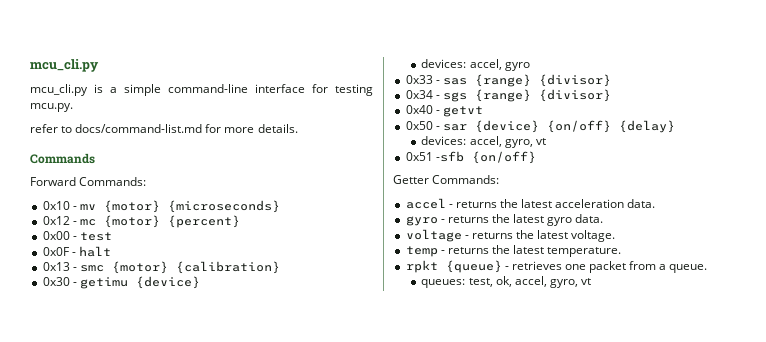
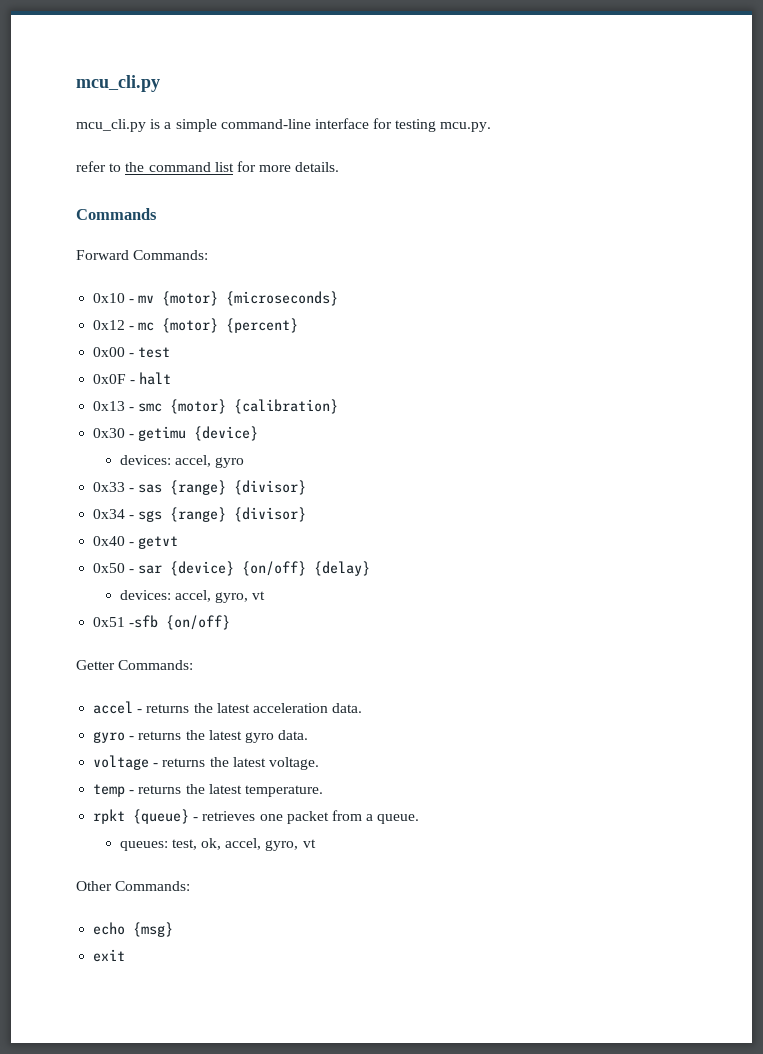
- refer to docs/command-list.md for more details.
+ refer to the command list for more details.
+ Other Commands:
+ echo {msg}
+ exit

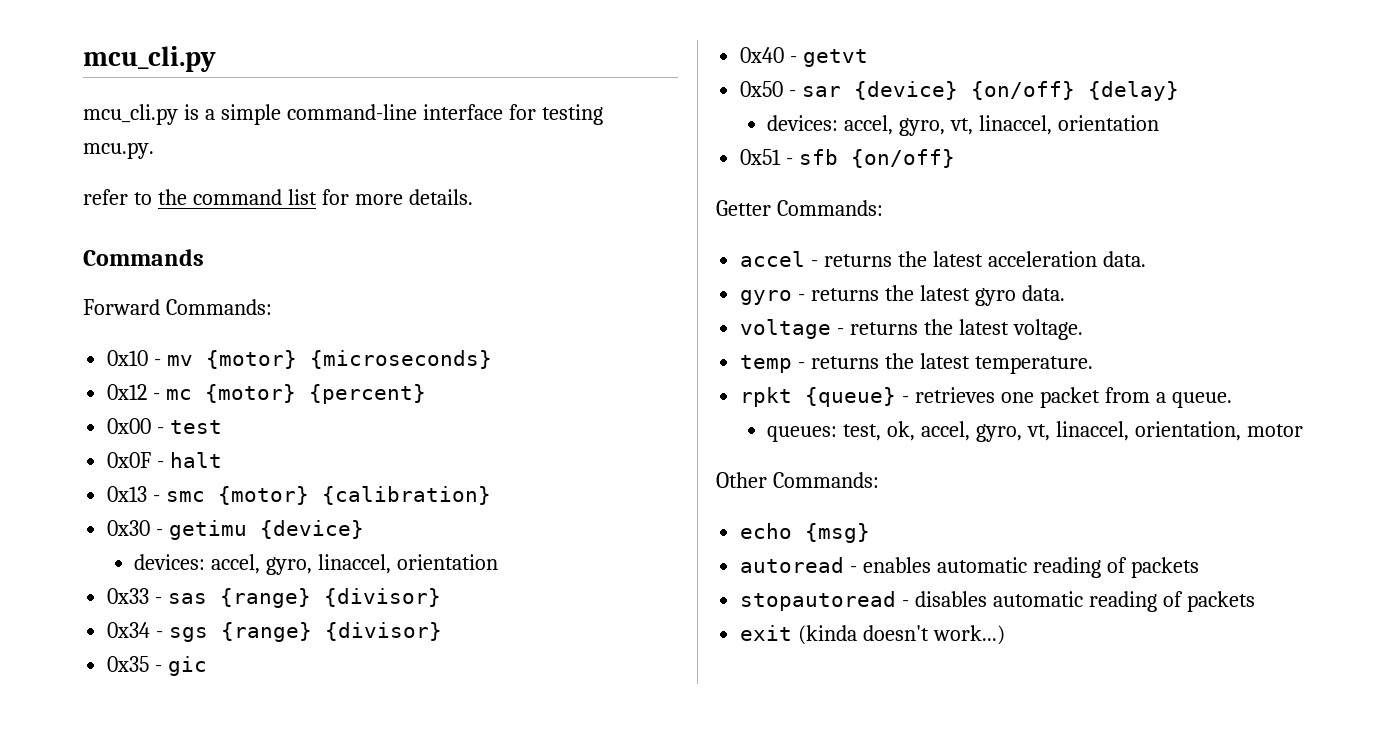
- devices: accel, gyro
+ devices: accel, gyro, linaccel, orientation
+ 0x35 - gic
- devices: accel, gyro, vt
+ devices: accel, gyro, vt, linaccel, orientation
- 0x51 -sfb {on/off}
+ 0x51 - sfb {on/off}
- queues: test, ok, accel, gyro, vt
+ queues: test, ok, accel, gyro, vt, linaccel, orientation, motor
- exit
+ autoread - enables automatic reading of packets
+ stopautoread - disables automatic reading of packets
+ exit (kinda doesn't work...)

